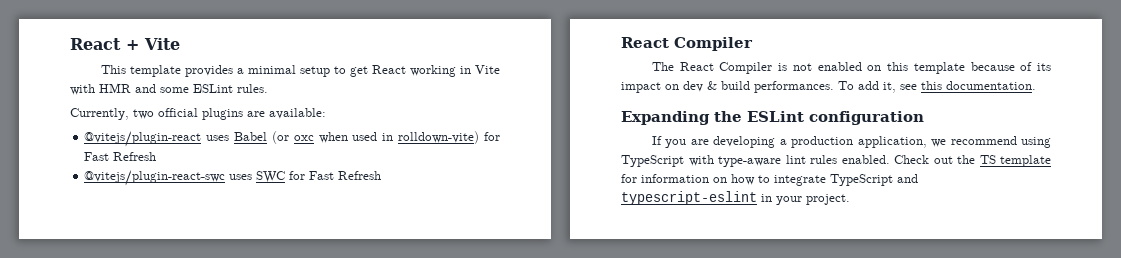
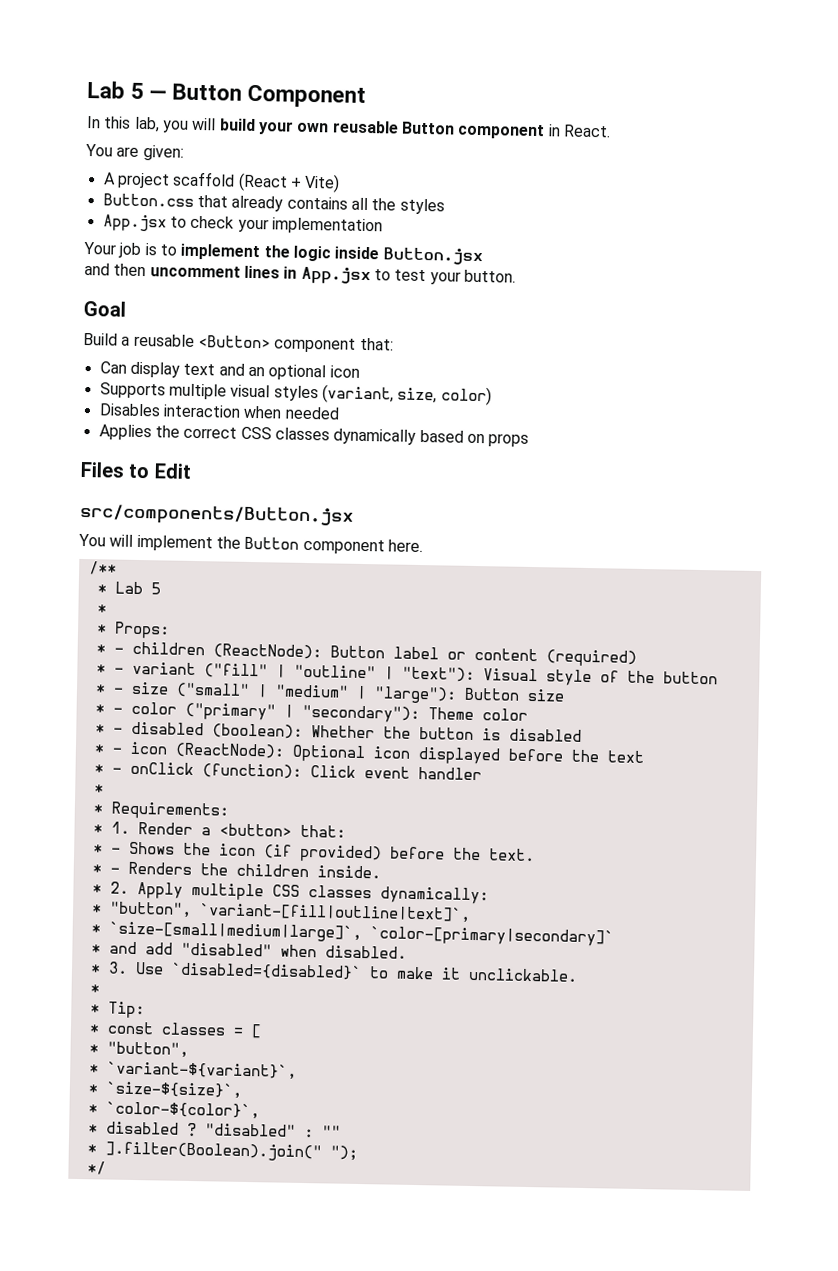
- React + Vite
- This template provides a minimal setup to get React working in Vite with HMR and some ESLint rules.
- Currently, two official plugins are available:
- @vitejs/plugin-react uses Babel (or oxc when used in rolldown-vite) for Fast Refresh
- @vitejs/plugin-react-swc uses SWC for Fast Refresh
- React Compiler
- The React Compiler is not enabled on this template because of its impact on dev & build performances. To add it, see this documentation.
- Expanding the ESLint configuration
- If you are developing a production application, we recommend using TypeScript with type-aware lint rules enabled. Check out the TS template for information on how to integrate TypeScript and typescript-eslint in your project.
+ Lab 5 — Button Component
+ In this lab, you will build your own reusable Button component in React.
+ You are given:
+ A project scaffold (React + Vite)
+ Button.css that already contains all the styles
+ App.jsx to check your implementation
+ Your job is to implement the logic inside Button.jsx
+ and then uncomment lines in App.jsx to test your button.
+ Goal
+ Build a reusable <Button> component that:
+ Can display text and an optional icon
+ Supports multiple visual styles (variant, size, color)
+ Disables interaction when needed
+ Applies the correct CSS classes dynamically based on props
+ Files to Edit
+ src/components/Button.jsx
+ You will implement the Button component here.
+ /**
+ * Lab 5
+ *
+ * Props:
+ * - children (ReactNode): Button label or content (required)
+ * - variant ("fill" | "outline" | "text"): Visual style of the button
+ * - size ("small" | "medium" | "large"): Button size
+ * - color ("primary" | "secondary"): Theme color
+ * - disabled (boolean): Whether the button is disabled
+ * - icon (ReactNode): Optional icon displayed before the text
+ * - onClick (function): Click event handler
+ *
+ * Requirements:
+ * 1. Render a <button> that:
+ * - Shows the icon (if provided) before the text.
+ * - Renders the children inside.
+ * 2. Apply multiple CSS classes dynamically:
+ * "button", `variant-[fill|outline|text]`,
+ * `size-[small|medium|large]`, `color-[primary|secondary]`
+ * and add "disabled" when disabled.
+ * 3. Use `disabled={disabled}` to make it unclickable.
+ *
+ * Tip:
+ * const classes = [
+ * "button",
+ * `variant-${variant}`,
+ * `size-${size}`,
+ * `color-${color}`,
+ * disabled ? "disabled" : ""
+ * ].filter(Boolean).join(" ");
+ */

